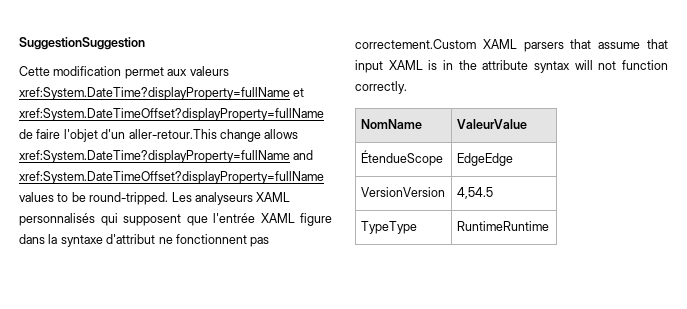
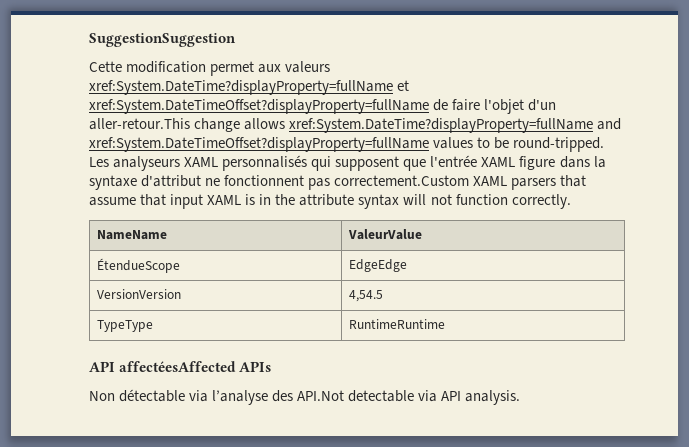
- NomName | ValeurValue
+ NameName | ValeurValue
+ API affectéesAffected APIs
+ Non détectable via l’analyse des API.Not detectable via API analysis.

